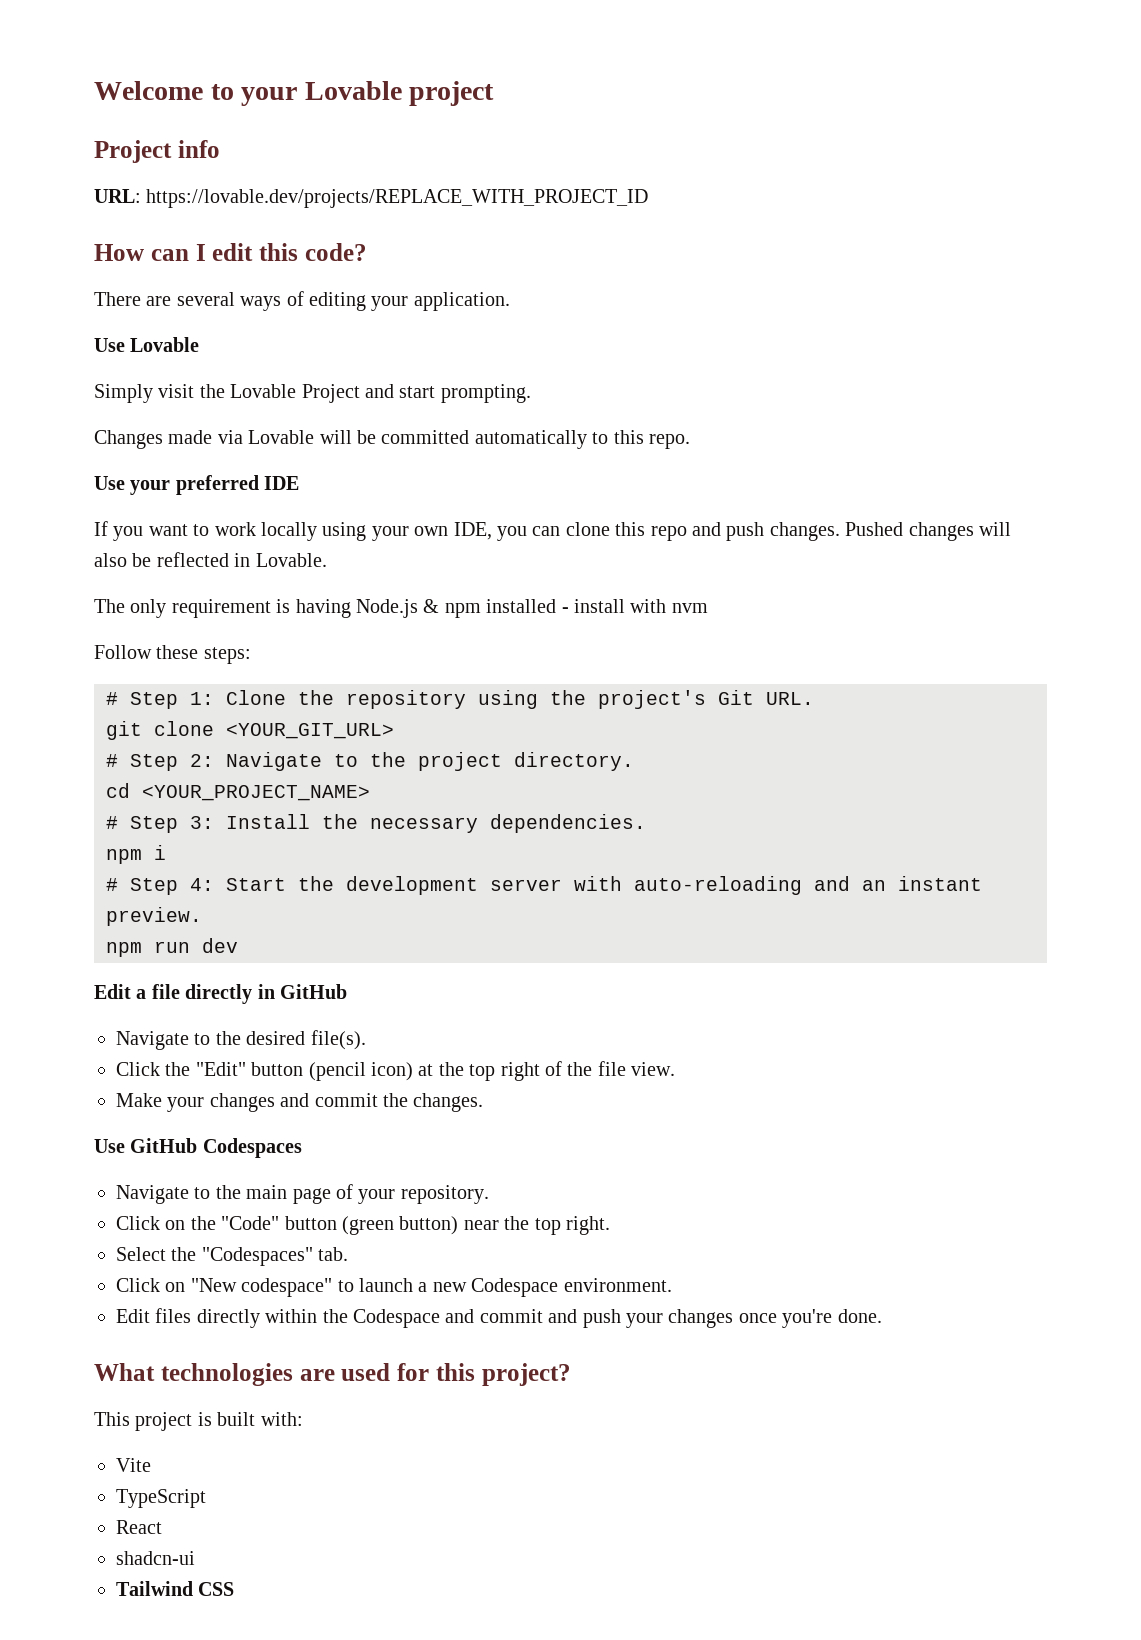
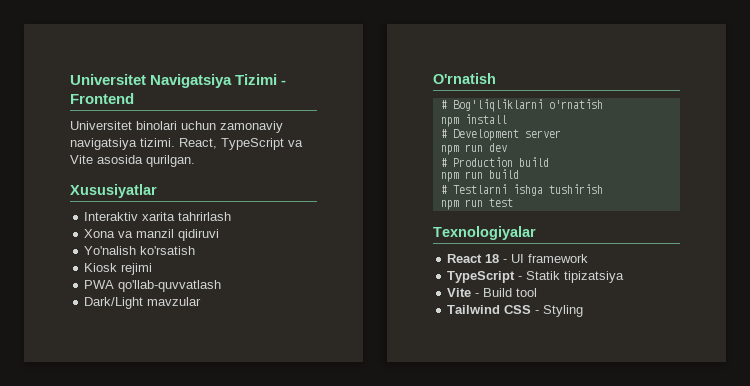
- Welcome to your Lovable project
- Project info
- URL: https://lovable.dev/projects/REPLACE_WITH_PROJECT_ID
- How can I edit this code?
- There are several ways of editing your application.
- Use Lovable
- Simply visit the Lovable Project and start prompting.
- Changes made via Lovable will be committed automatically to this repo.
- Use your preferred IDE
- If you want to work locally using your own IDE, you can clone this repo and push changes. Pushed changes will also be reflected in Lovable.
- The only requirement is having Node.js & npm installed - install with nvm
- Follow these steps:
- # Step 1: Clone the repository using the project's Git URL.
- git clone <YOUR_GIT_URL>
- # Step 2: Navigate to the project directory.
- cd <YOUR_PROJECT_NAME>
- # Step 3: Install the necessary dependencies.
- npm i
- # Step 4: Start the development server with auto-reloading and an instant preview.
+ Universitet Navigatsiya Tizimi - Frontend
+ Universitet binolari uchun zamonaviy navigatsiya tizimi. React, TypeScript va Vite asosida qurilgan.
+ Xususiyatlar
+ Interaktiv xarita tahrirlash
+ Xona va manzil qidiruvi
+ Yo'nalish ko'rsatish
+ Kiosk rejimi
+ PWA qo'llab-quvvatlash
+ Dark/Light mavzular
+ O'rnatish
+ # Bog'liqliklarni o'rnatish
+ npm install
+ # Development server
  npm run dev
- Edit a file directly in GitHub
- Navigate to the desired file(s).
- Click the "Edit" button (pencil icon) at the top right of the file view.
- Make your changes and commit the changes.
- Use GitHub Codespaces
- Navigate to the main page of your repository.
- Click on the "Code" button (green button) near the top right.
- Select the "Codespaces" tab.
- Click on "New codespace" to launch a new Codespace environment.
- Edit files directly within the Codespace and commit and push your changes once you're done.
- What technologies are used for this project?
- This project is built with:
- Vite
- TypeScript
- React
- shadcn-ui
+ # Production build
+ npm run build
+ # Testlarni ishga tushirish
+ npm run test
+ Texnologiyalar
+ React 18 - UI framework
+ TypeScript - Statik tipizatsiya
+ Vite - Build tool
- Tailwind CSS
+ Tailwind CSS - Styling

